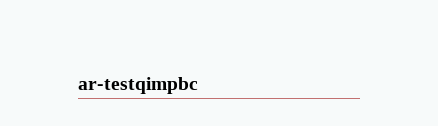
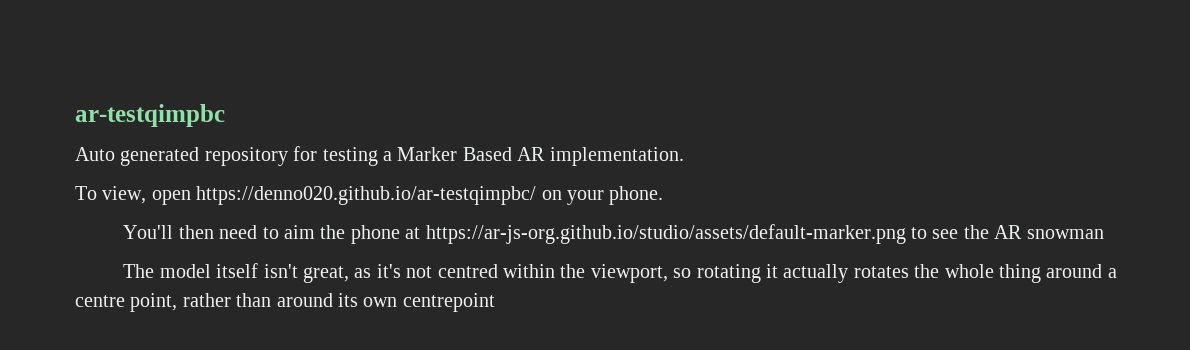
+ Auto generated repository for testing a Marker Based AR implementation.
+ To view, open https://denno020.github.io/ar-testqimpbc/ on your phone.
+ You'll then need to aim the phone at https://ar-js-org.github.io/studio/assets/default-marker.png to see the AR snowman
+ The model itself isn't great, as it's not centred within the viewport, so rotating it actually rotates the whole thing around a centre point, rather than around its own centrepoint

